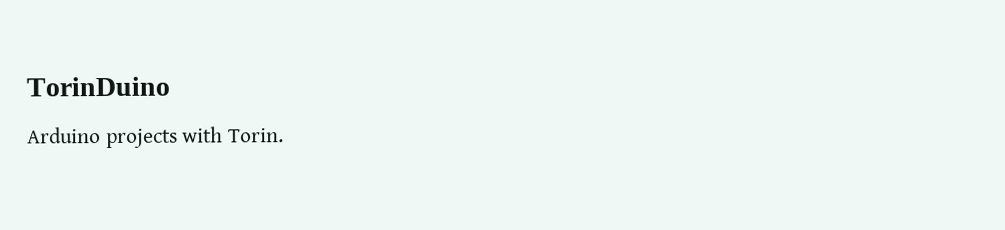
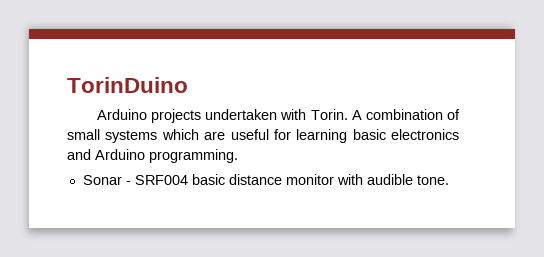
- Arduino projects with Torin.
+ Arduino projects undertaken with Torin.
+ A combination of small systems which are useful for learning basic electronics and Arduino programming.
+ Sonar - SRF004 basic distance monitor with audible tone.

